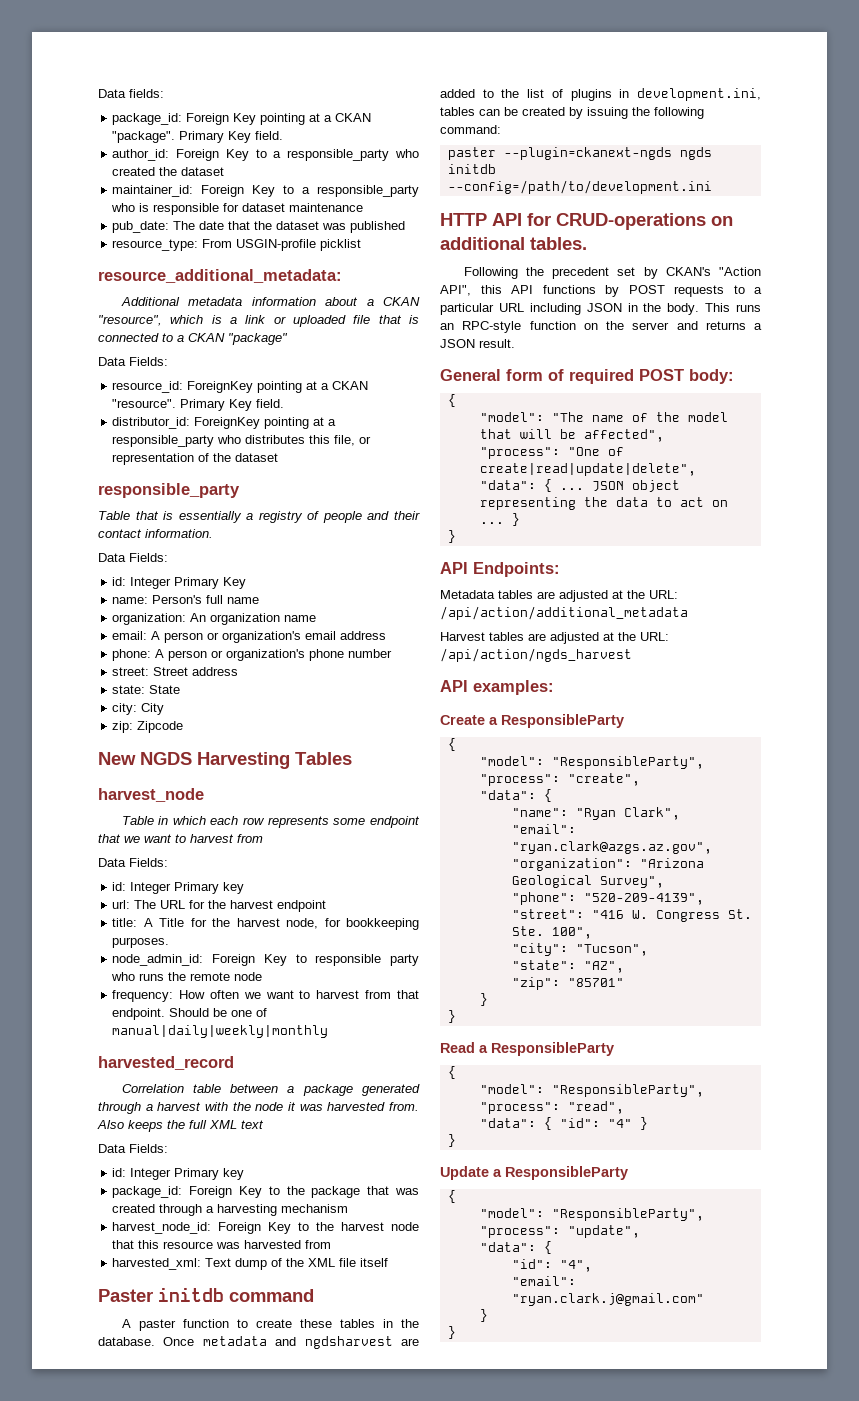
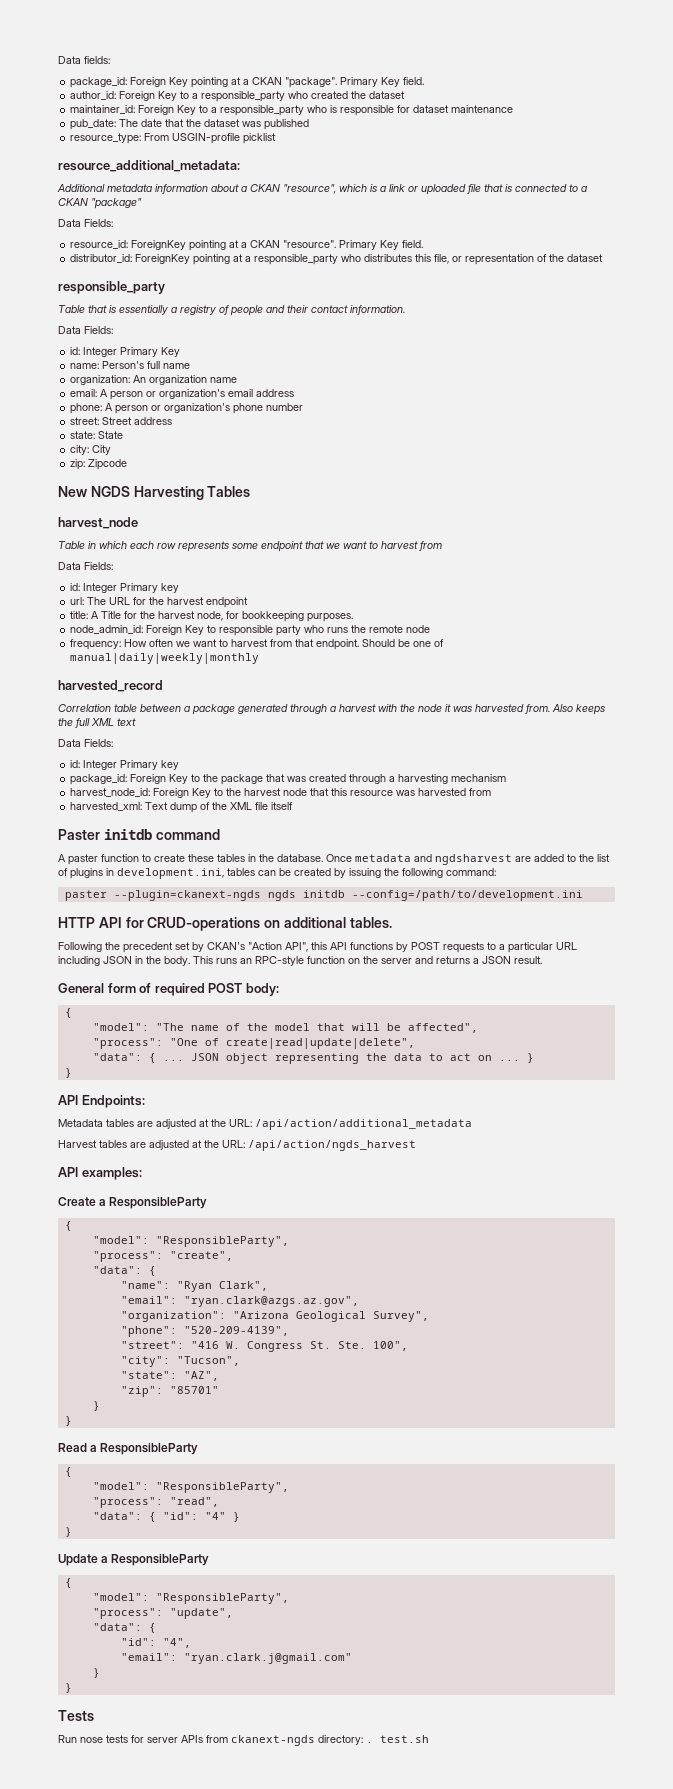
+ Tests
+ Run nose tests for server APIs from ckanext-ngds directory: . test.sh

